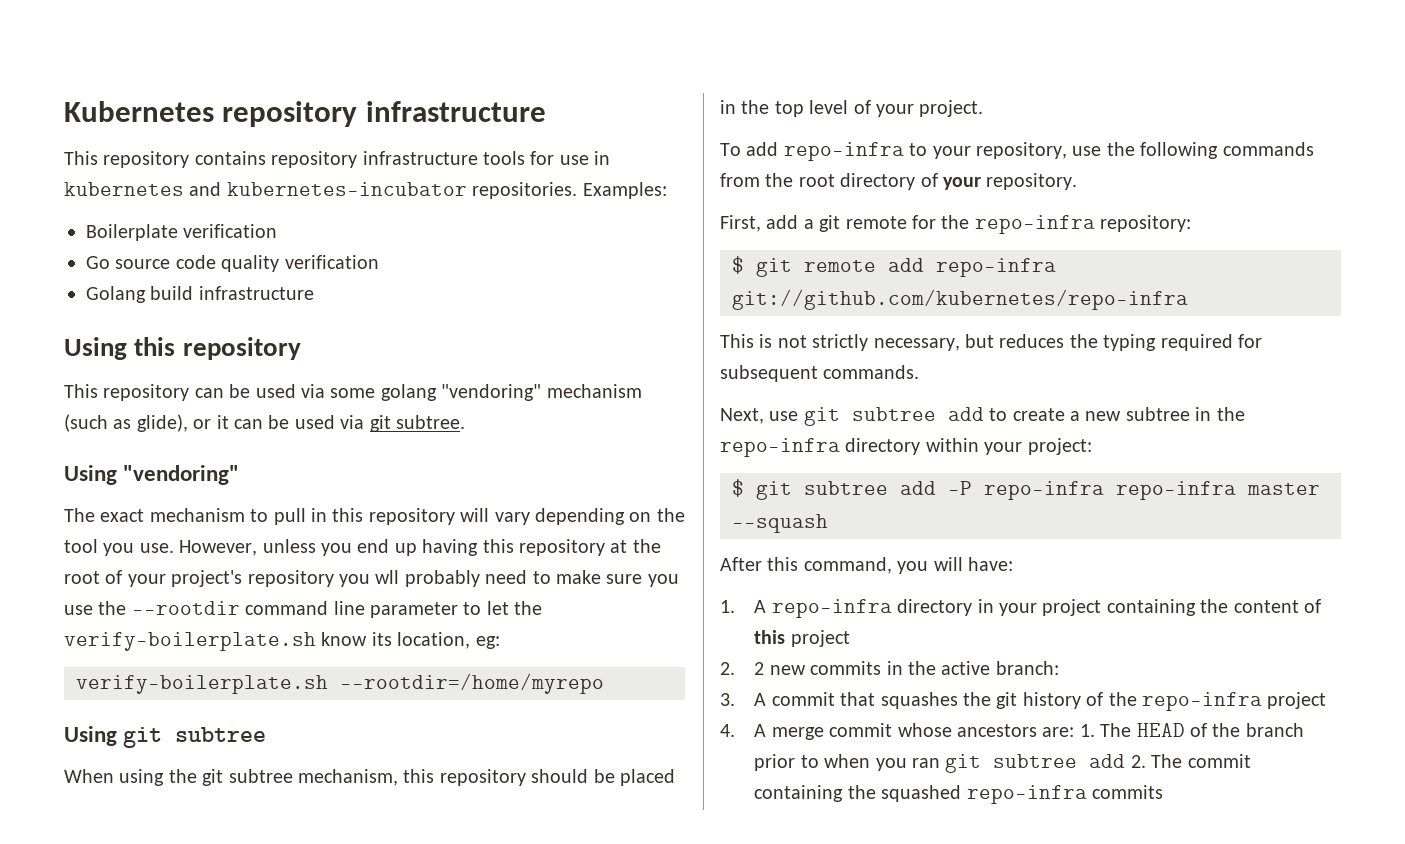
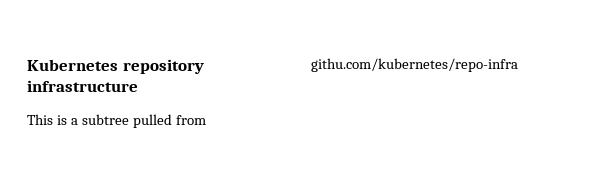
- This repository contains repository infrastructure tools for use in kubernetes and kubernetes-incubator repositories. Examples:
- Boilerplate verification
- Go source code quality verification
- Golang build infrastructure
- Using this repository
- This repository can be used via some golang "vendoring" mechanism (such as glide), or it can be used via git subtree.
- Using "vendoring"
- The exact mechanism to pull in this repository will vary depending on the tool you use. However, unless you end up having this repository at the root of your project's repository you wll probably need to make sure you use the --rootdir command line parameter to let the verify-boilerplate.sh know its location, eg:
- verify-boilerplate.sh --rootdir=/home/myrepo
- Using git subtree
- When using the git subtree mechanism, this repository should be placed in the top level of your project.
- To add repo-infra to your repository, use the following commands from the root directory of your repository.
- First, add a git remote for the repo-infra repository:
- $ git remote add repo-infra git://github.com/kubernetes/repo-infra
- This is not strictly necessary, but reduces the typing required for subsequent commands.
- Next, use git subtree add to create a new subtree in the repo-infra directory within your project:
- $ git subtree add -P repo-infra repo-infra master --squash
- After this command, you will have:
- 1. A repo-infra directory in your project containing the content of this project
- 2. 2 new commits in the active branch:
- 3. A commit that squashes the git history of the repo-infra project
- 4. A merge commit whose ancestors are: 1. The HEAD of the branch prior to when you ran git subtree add 2. The commit containing the squashed repo-infra commits
+ This is a subtree pulled from githu.com/kubernetes/repo-infra

